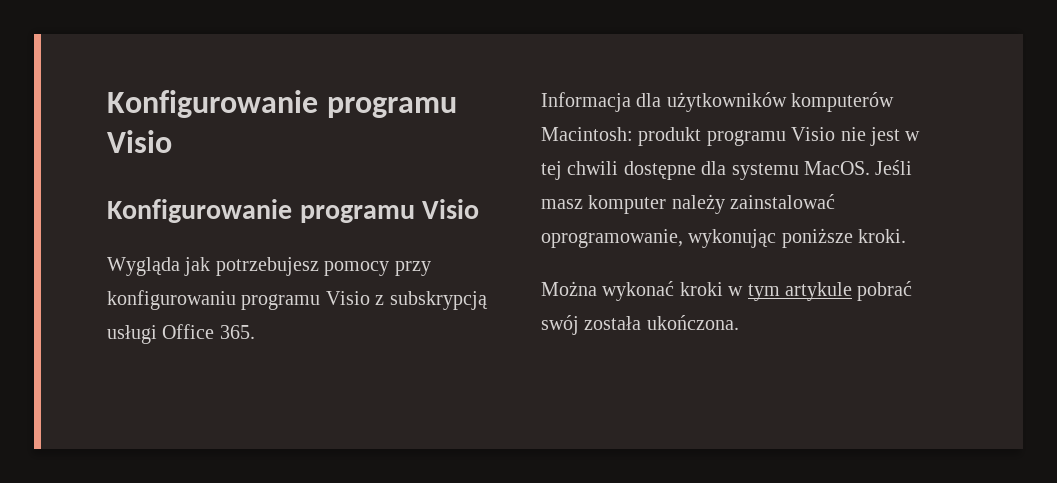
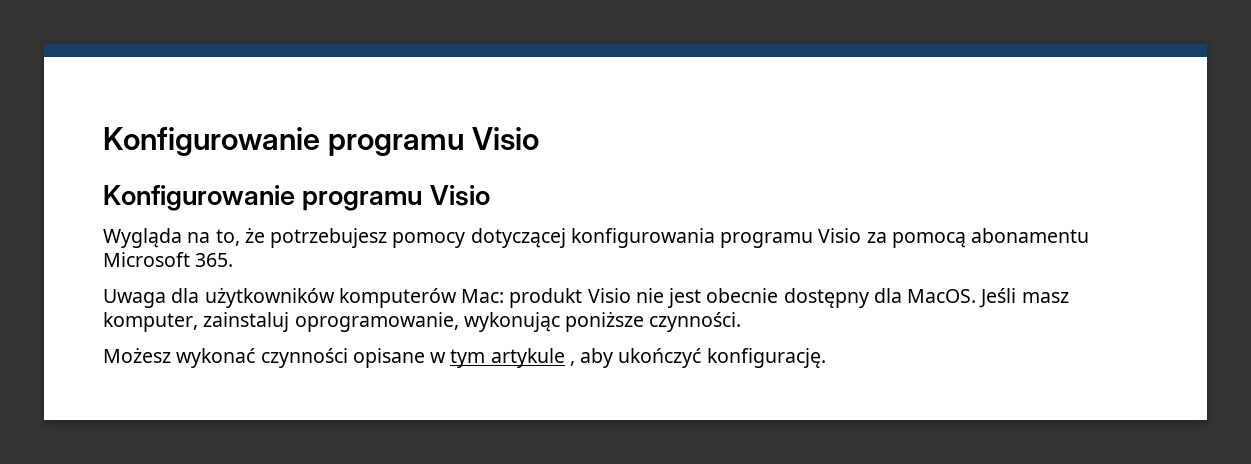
- Wygląda jak potrzebujesz pomocy przy konfigurowaniu programu Visio z subskrypcją usługi Office 365.
+ Wygląda na to, że potrzebujesz pomocy dotyczącej konfigurowania programu Visio za pomocą abonamentu Microsoft 365.
- Informacja dla użytkowników komputerów Macintosh: produkt programu Visio nie jest w tej chwili dostępne dla systemu MacOS. Jeśli masz komputer należy zainstalować oprogramowanie, wykonując poniższe kroki.
- Można wykonać kroki w tym artykule pobrać swój została ukończona.
+ Uwaga dla użytkowników komputerów Mac: produkt Visio nie jest obecnie dostępny dla MacOS. Jeśli masz komputer, zainstaluj oprogramowanie, wykonując poniższe czynności.
+ Możesz wykonać czynności opisane w tym artykule , aby ukończyć konfigurację.

